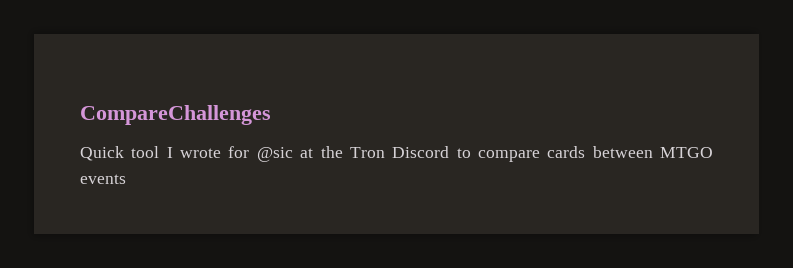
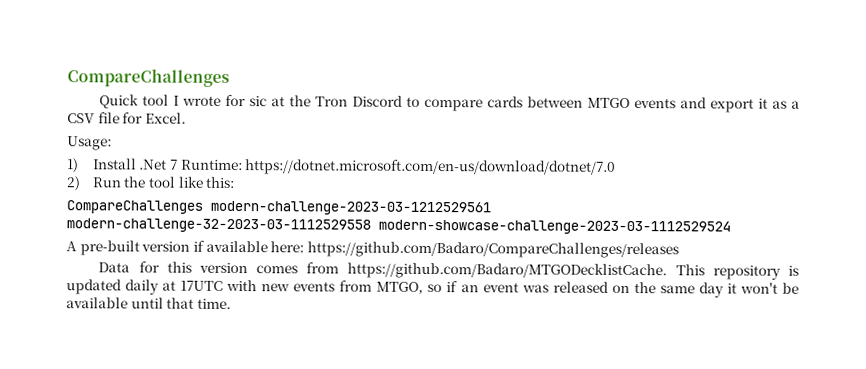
- Quick tool I wrote for @sic at the Tron Discord to compare cards between MTGO events
+ Quick tool I wrote for sic at the Tron Discord to compare cards between MTGO events and export it as a CSV file for Excel.
+ Usage:
+ 1) Install .Net 7 Runtime: https://dotnet.microsoft.com/en-us/download/dotnet/7.0
+ 2) Run the tool like this:
+ CompareChallenges modern-challenge-2023-03-1212529561 modern-challenge-32-2023-03-1112529558 modern-showcase-challenge-2023-03-1112529524
+ A pre-built version if available here: https://github.com/Badaro/CompareChallenges/releases
+ Data for this version comes from https://github.com/Badaro/MTGODecklistCache. This repository is updated daily at 17UTC with new events from MTGO, so if an event was released on the same day it won't be available until that time.

